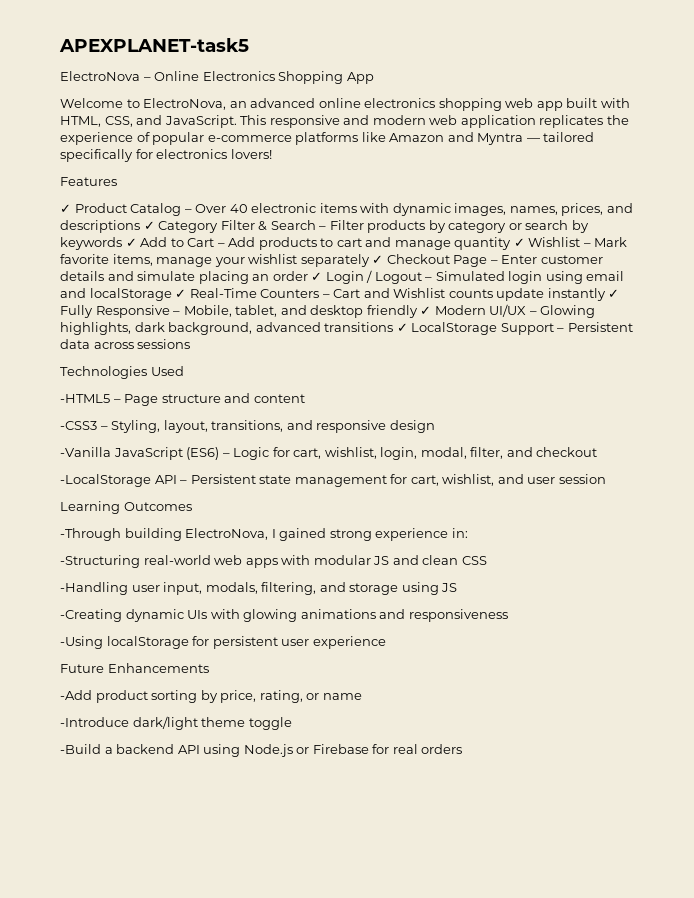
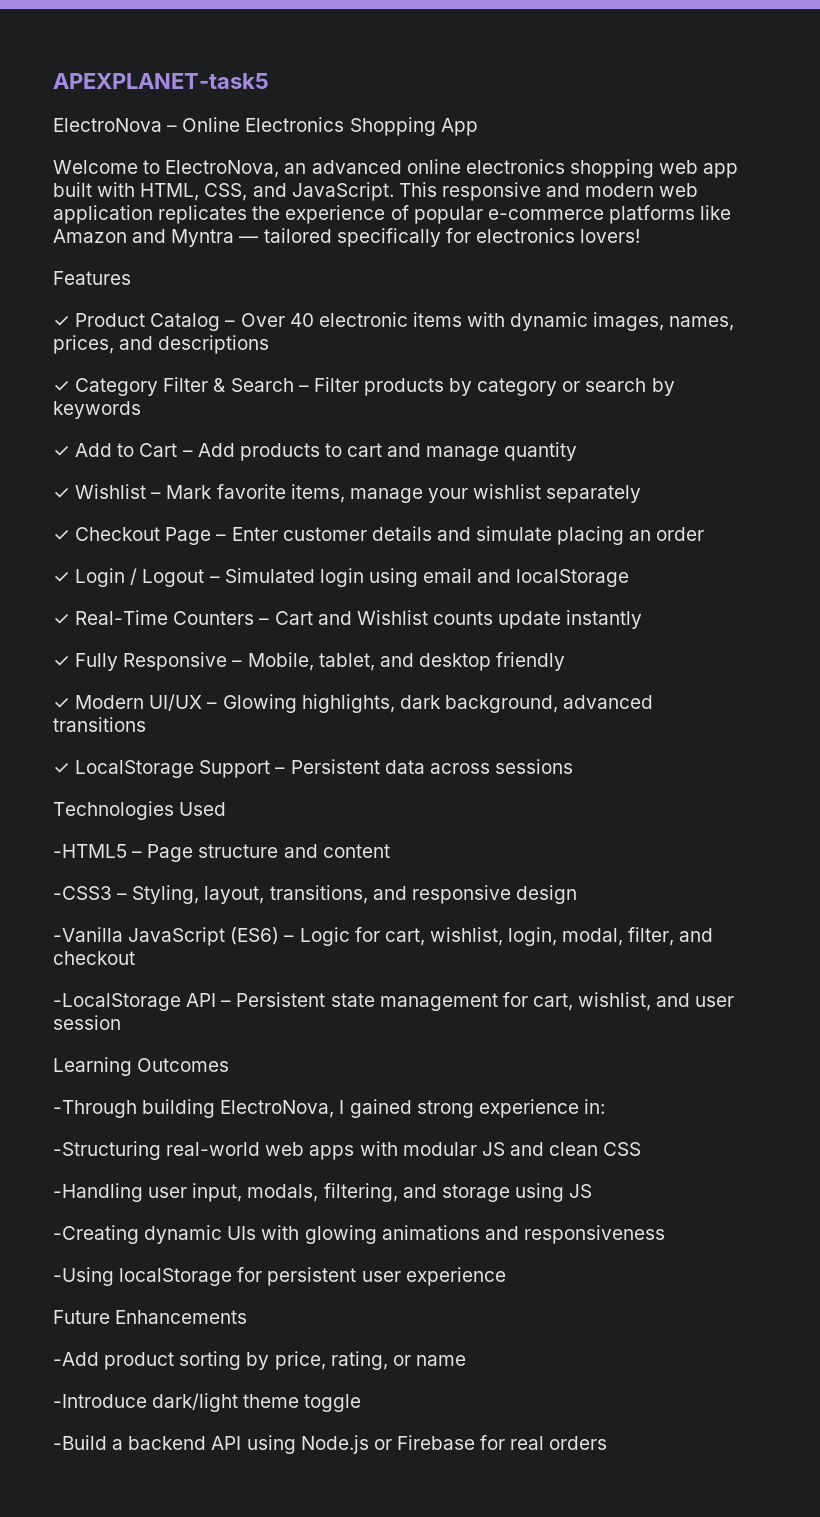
- ✓ Product Catalog – Over 40 electronic items with dynamic images, names, prices, and descriptions ✓ Category Filter & Search – Filter products by category or search by keywords ✓ Add to Cart – Add products to cart and manage quantity ✓ Wishlist – Mark favorite items, manage your wishlist separately ✓ Checkout Page – Enter customer details and simulate placing an order ✓ Login / Logout – Simulated login using email and localStorage ✓ Real-Time Counters – Cart and Wishlist counts update instantly ✓ Fully Responsive – Mobile, tablet, and desktop friendly ✓ Modern UI/UX – Glowing highlights, dark background, advanced transitions ✓ LocalStorage Support – Persistent data across sessions
+ ✓ Product Catalog – Over 40 electronic items with dynamic images, names, prices, and descriptions
+ ✓ Category Filter & Search – Filter products by category or search by keywords
+ ✓ Add to Cart – Add products to cart and manage quantity
+ ✓ Wishlist – Mark favorite items, manage your wishlist separately
+ ✓ Checkout Page – Enter customer details and simulate placing an order
+ ✓ Login / Logout – Simulated login using email and localStorage
+ ✓ Real-Time Counters – Cart and Wishlist counts update instantly
+ ✓ Fully Responsive – Mobile, tablet, and desktop friendly
+ ✓ Modern UI/UX – Glowing highlights, dark background, advanced transitions
+ ✓ LocalStorage Support – Persistent data across sessions

